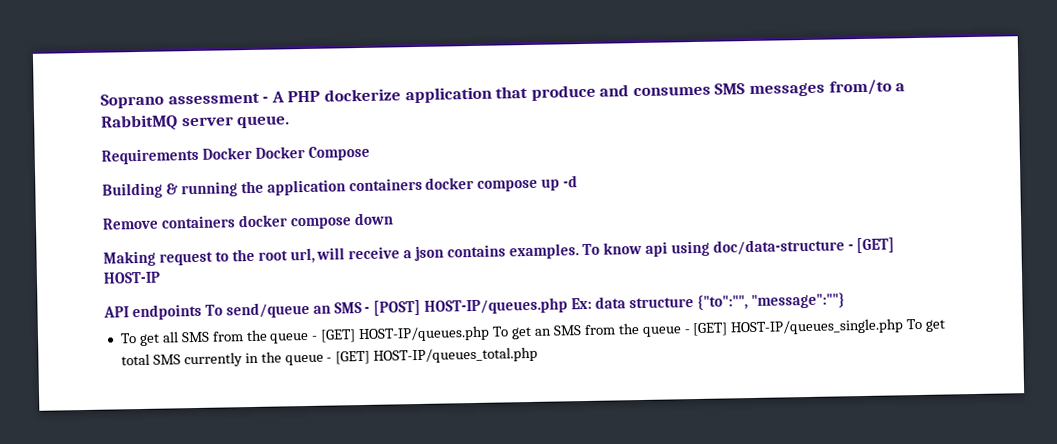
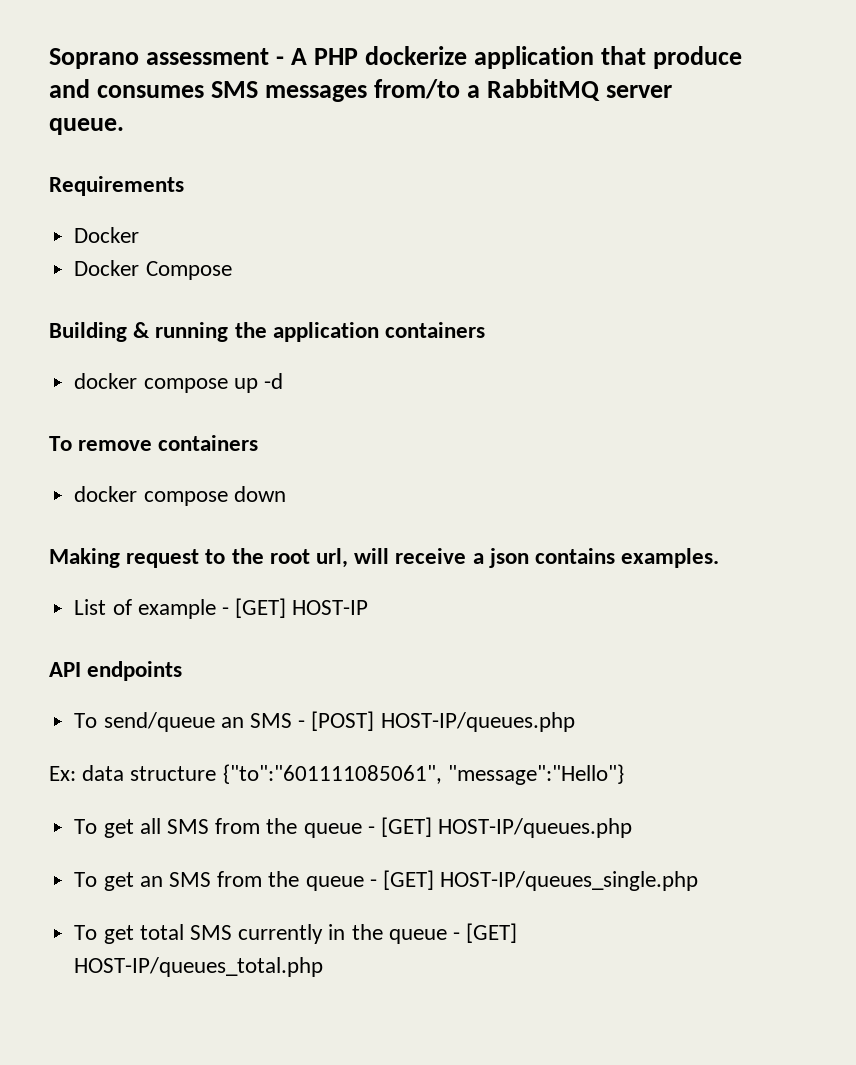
- Requirements Docker Docker Compose
+ Requirements
+ Docker
+ Docker Compose
- Building & running the application containers docker compose up -d
+ Building & running the application containers
+ docker compose up -d
- Remove containers docker compose down
+ To remove containers
+ docker compose down
- Making request to the root url, will receive a json contains examples. To know api using doc/data-structure - [GET] HOST-IP
+ Making request to the root url, will receive a json contains examples.
+ List of example - [GET] HOST-IP
- API endpoints To send/queue an SMS - [POST] HOST-IP/queues.php Ex: data structure {"to":"", "message":""}
+ API endpoints
+ To send/queue an SMS - [POST] HOST-IP/queues.php
+ Ex: data structure {"to":"601111085061", "message":"Hello"}
- To get all SMS from the queue - [GET] HOST-IP/queues.php To get an SMS from the queue - [GET] HOST-IP/queues_single.php To get total SMS currently in the queue - [GET] HOST-IP/queues_total.php
+ To get all SMS from the queue - [GET] HOST-IP/queues.php
+ To get an SMS from the queue - [GET] HOST-IP/queues_single.php
+ To get total SMS currently in the queue - [GET] HOST-IP/queues_total.php

